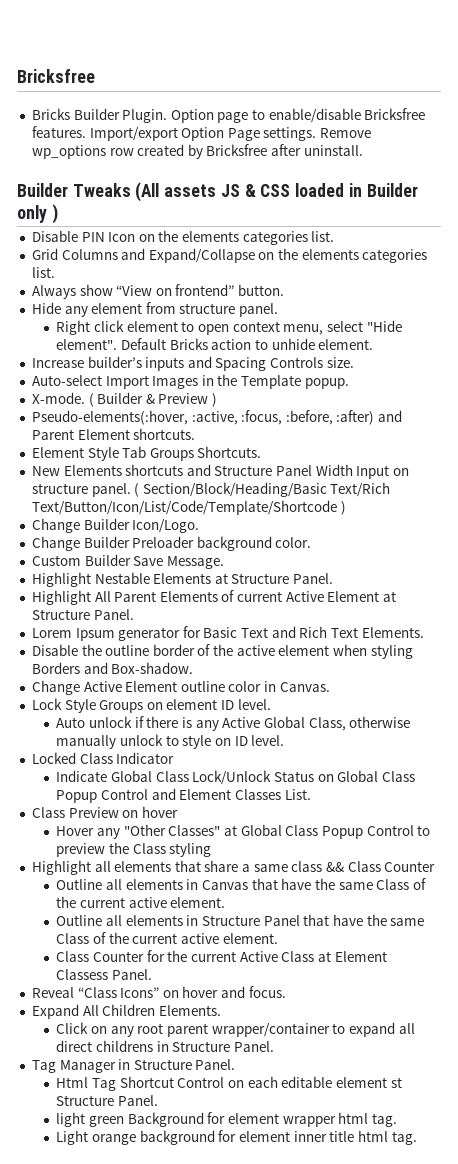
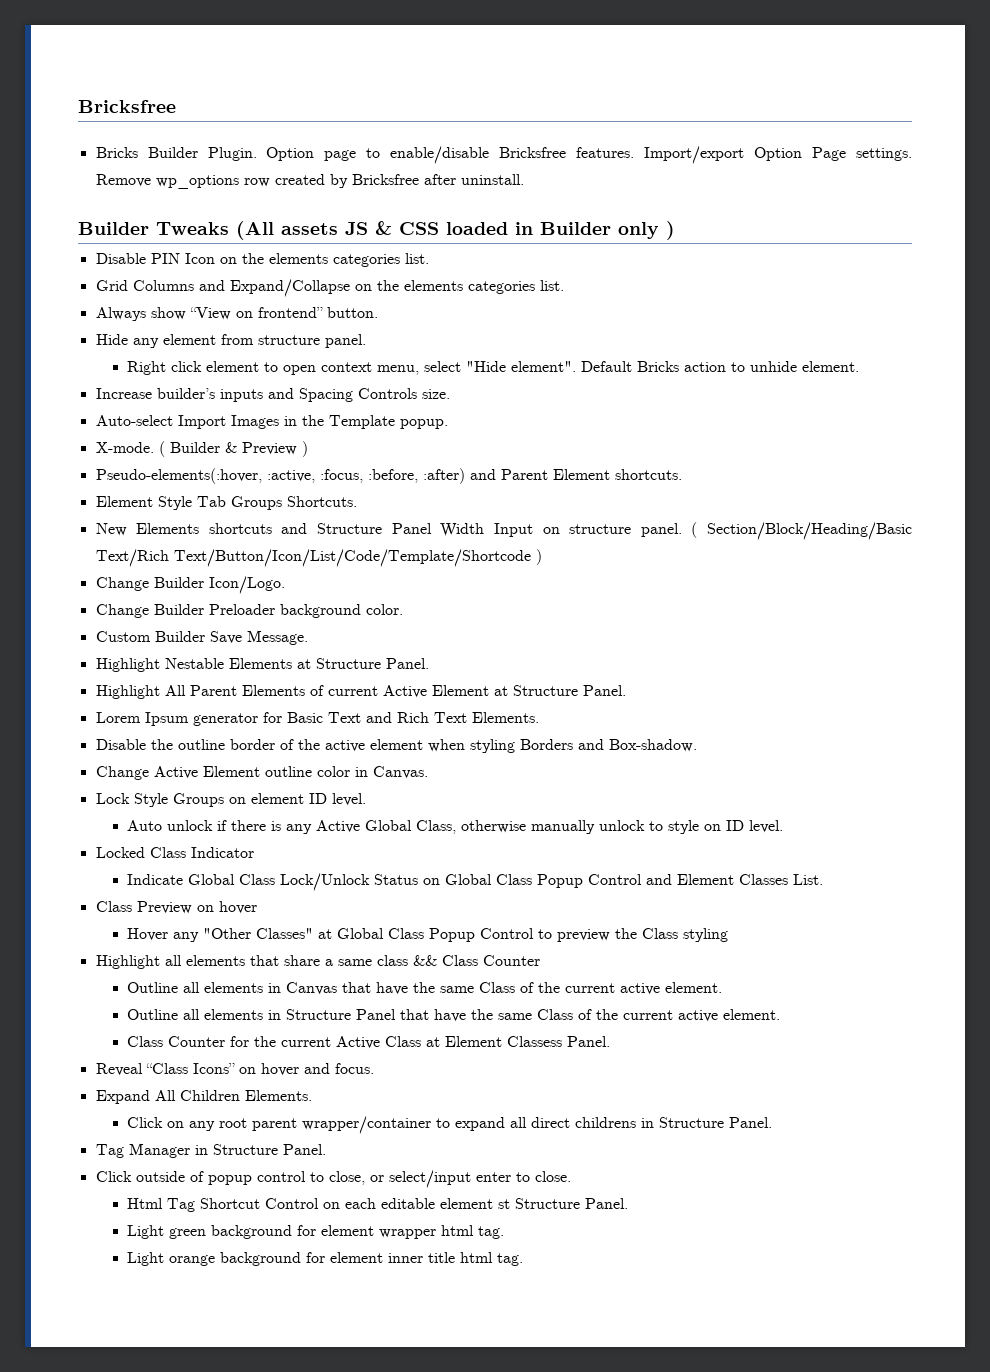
+ Click outside of popup control to close, or select/input enter to close.
- light green Background for element wrapper html tag.
+ Light green background for element wrapper html tag.

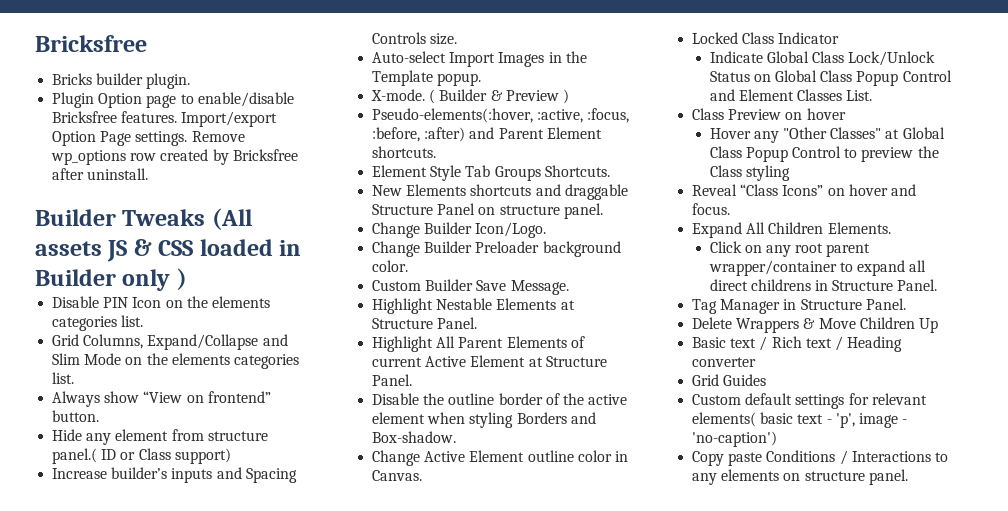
- Bricks Builder Plugin. Option page to enable/disable Bricksfree features.
+ Bricks builder plugin.
+ Plugin Option page to enable/disable Bricksfree features.
- Grid Columns and Expand/Collapse on the elements categories list.
+ Grid Columns, Expand/Collapse and Slim Mode on the elements categories list.
- Hide any element from structure panel.
- Right click element to open context menu, select "Hide element". Default Bricks action to unhide element.
+ Hide any element from structure panel.( ID or Class support)
- New Elements shortcuts and Structure Panel Width Input on structure panel. ( Section/Block/Heading/Basic Text/Rich Text/Button/Icon/List/Code/Template/Shortcode )
+ New Elements shortcuts and draggable Structure Panel on structure panel.
- Lorem Ipsum generator for Basic Text and Rich Text Elements.
- Lock Style Groups on element ID level.
- Auto unlock if there is any Active Global Class, otherwise manually unlock to style on ID level.
- Highlight all elements that share a same class && Class Counter
- Outline all elements in Canvas that have the same Class of the current active element.
- Outline all elements in Structure Panel that have the same Class of the current active element.
- Class Counter for the current Active Class at Element Classess Panel.
- Click outside of popup control to close, or select/input enter to close.
- Html Tag Shortcut Control on each editable element st Structure Panel.
- Light green background for element wrapper html tag.
- Light orange background for element inner title html tag.
+ Delete Wrappers & Move Children Up
+ Basic text / Rich text / Heading converter
+ Grid Guides
+ Custom default settings for relevant elements( basic text - 'p', image - 'no-caption')
+ Copy paste Conditions / Interactions to any elements on structure panel.

